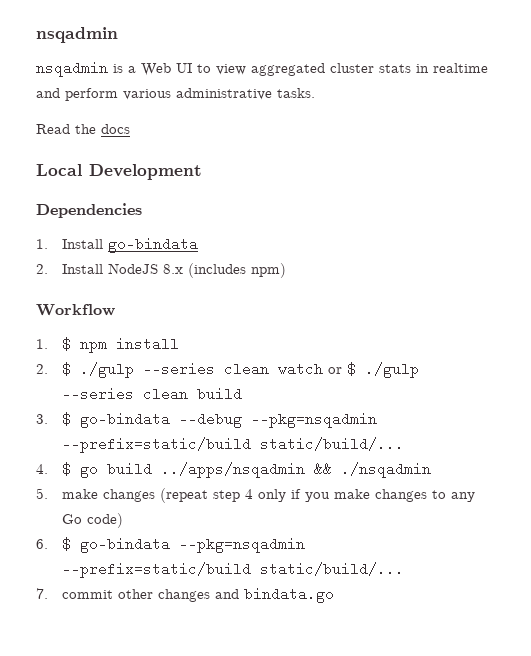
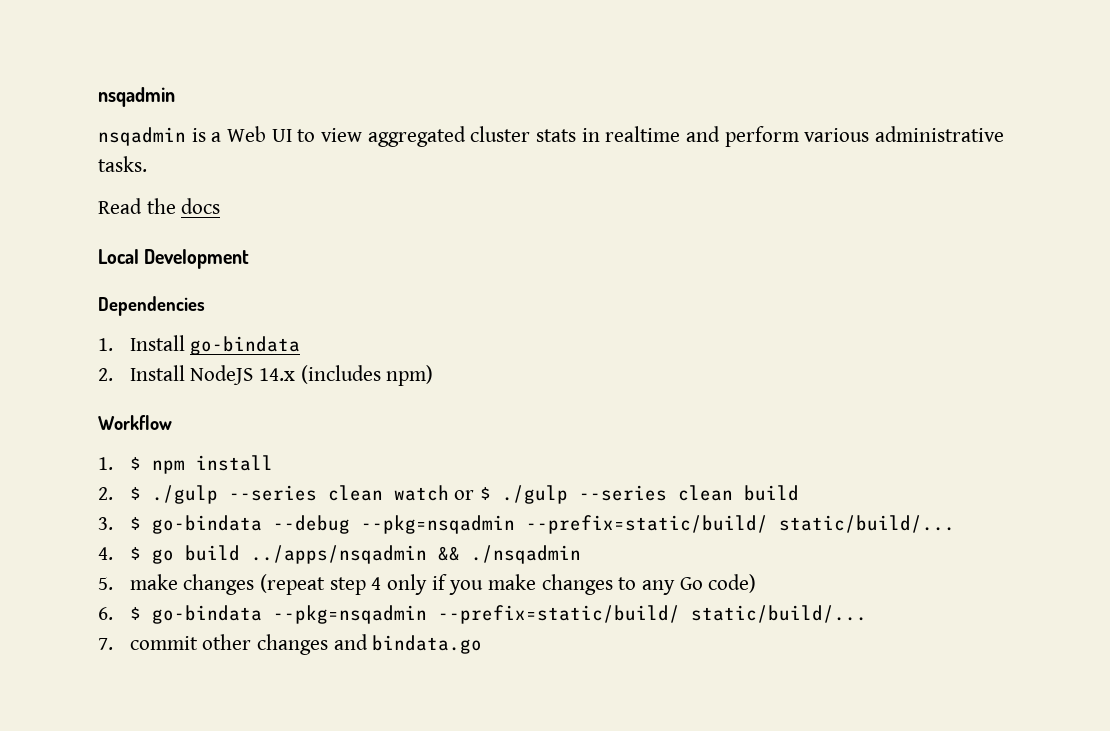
- 2. Install NodeJS 8.x (includes npm)
+ 2. Install NodeJS 14.x (includes npm)
- 3. $ go-bindata --debug --pkg=nsqadmin --prefix=static/build static/build/...
+ 3. $ go-bindata --debug --pkg=nsqadmin --prefix=static/build/ static/build/...
- 6. $ go-bindata --pkg=nsqadmin --prefix=static/build static/build/...
+ 6. $ go-bindata --pkg=nsqadmin --prefix=static/build/ static/build/...

